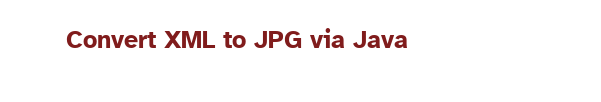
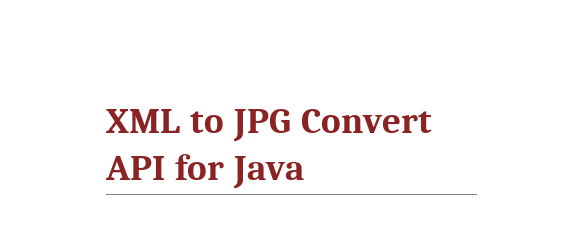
- Convert XML to JPG via Java
+ XML to JPG Convert API for Java

